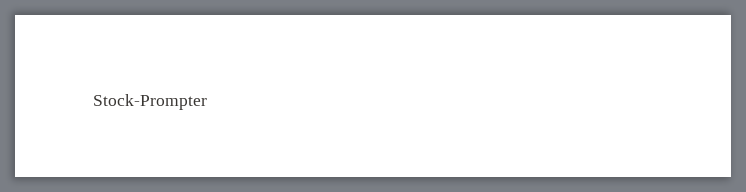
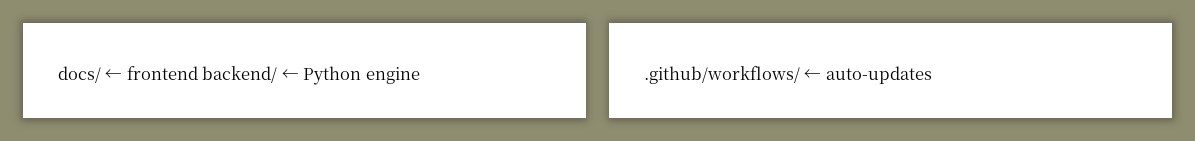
- Stock-Prompter
+ docs/ ← frontend backend/ ← Python engine .github/workflows/ ← auto-updates

